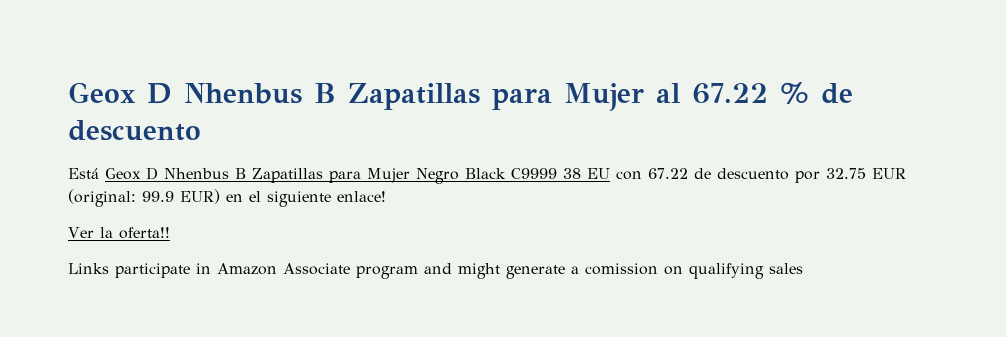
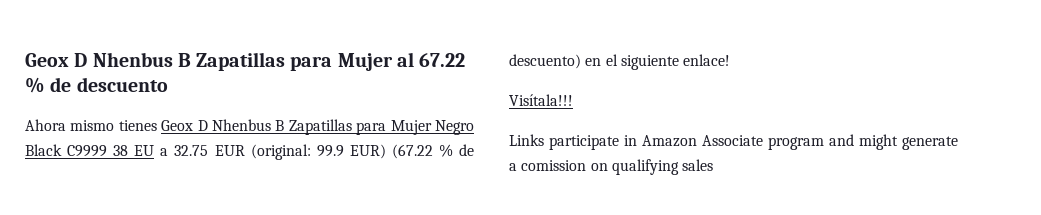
- Está Geox D Nhenbus B Zapatillas para Mujer Negro Black C9999 38 EU con 67.22 de descuento por 32.75 EUR (original: 99.9 EUR) en el siguiente enlace!
+ Ahora mismo tienes Geox D Nhenbus B Zapatillas para Mujer Negro Black C9999 38 EU a 32.75 EUR (original: 99.9 EUR) (67.22 % de descuento) en el siguiente enlace!
- Ver la oferta!!
+ Visítala!!!

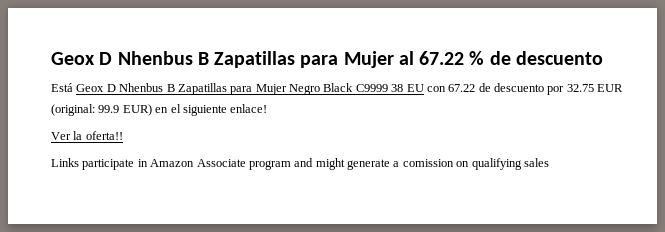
- Ahora mismo tienes Geox D Nhenbus B Zapatillas para Mujer Negro Black C9999 38 EU a 32.75 EUR (original: 99.9 EUR) (67.22 % de descuento) en el siguiente enlace!
+ Está Geox D Nhenbus B Zapatillas para Mujer Negro Black C9999 38 EU con 67.22 de descuento por 32.75 EUR (original: 99.9 EUR) en el siguiente enlace!
- Visítala!!!
+ Ver la oferta!!

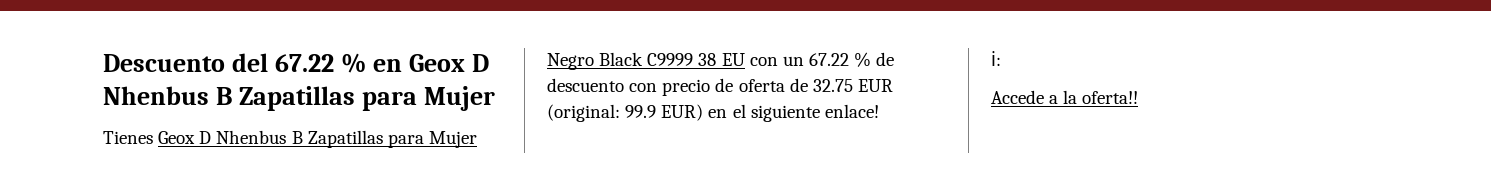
- Geox D Nhenbus B Zapatillas para Mujer al 67.22 % de descuento
- Está Geox D Nhenbus B Zapatillas para Mujer Negro Black C9999 38 EU con 67.22 de descuento por 32.75 EUR (original: 99.9 EUR) en el siguiente enlace!
+ Descuento del 67.22 % en Geox D Nhenbus B Zapatillas para Mujer
+ Tienes Geox D Nhenbus B Zapatillas para Mujer Negro Black C9999 38 EU con un 67.22 % de descuento con precio de oferta de 32.75 EUR (original: 99.9 EUR) en el siguiente enlace!
- Ver la oferta!!
+ ℹ:
+ Accede a la oferta!!
- Links participate in Amazon Associate program and might generate a comission on qualifying sales

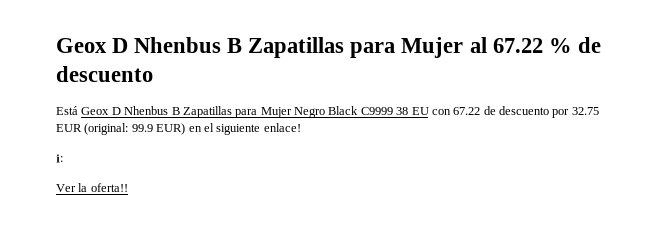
- Descuento del 67.22 % en Geox D Nhenbus B Zapatillas para Mujer
- Tienes Geox D Nhenbus B Zapatillas para Mujer Negro Black C9999 38 EU con un 67.22 % de descuento con precio de oferta de 32.75 EUR (original: 99.9 EUR) en el siguiente enlace!
+ Geox D Nhenbus B Zapatillas para Mujer al 67.22 % de descuento
+ Está Geox D Nhenbus B Zapatillas para Mujer Negro Black C9999 38 EU con 67.22 de descuento por 32.75 EUR (original: 99.9 EUR) en el siguiente enlace!
- Accede a la oferta!!
+ Ver la oferta!!

